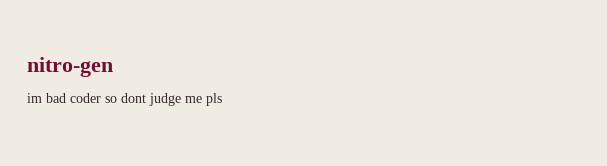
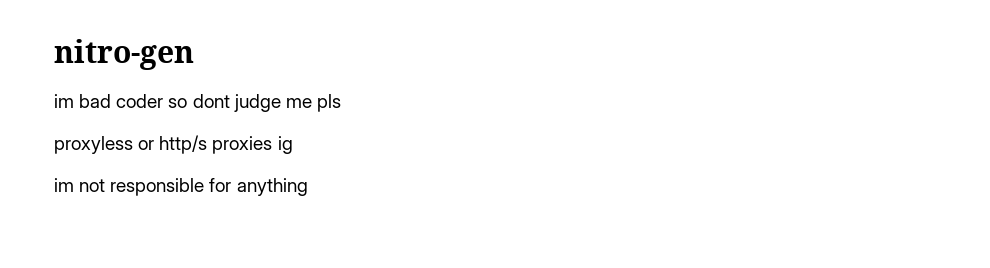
+ proxyless or http/s proxies ig
+ im not responsible for anything

